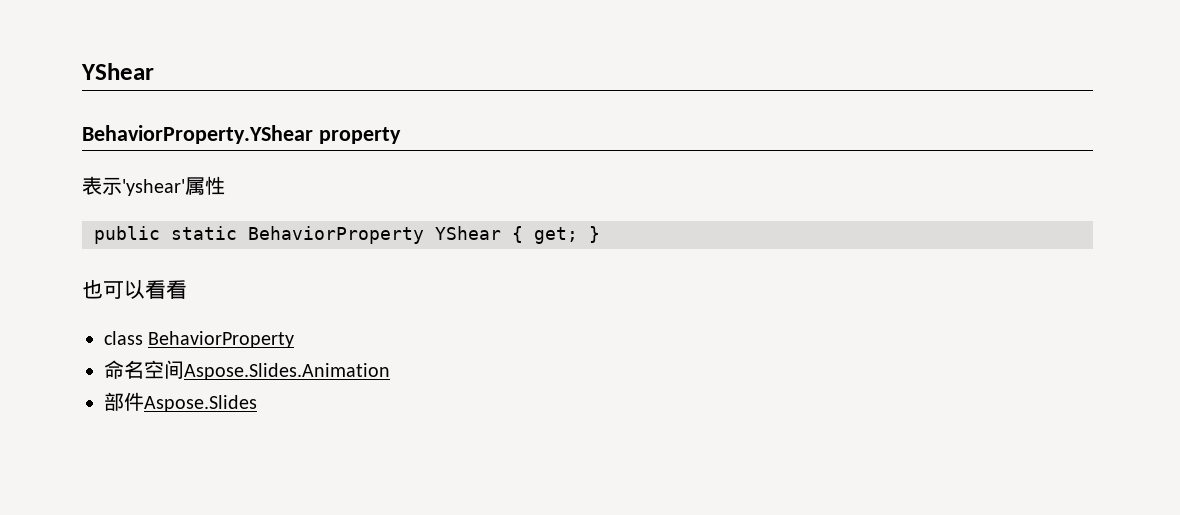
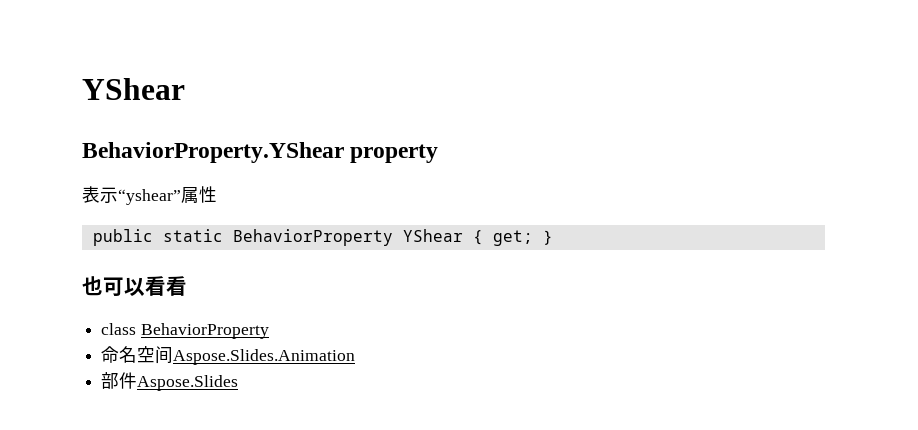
- 表示'yshear'属性
+ 表示“yshear”属性

